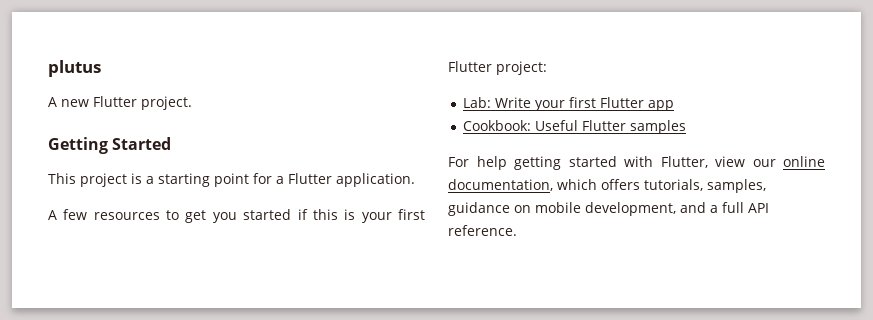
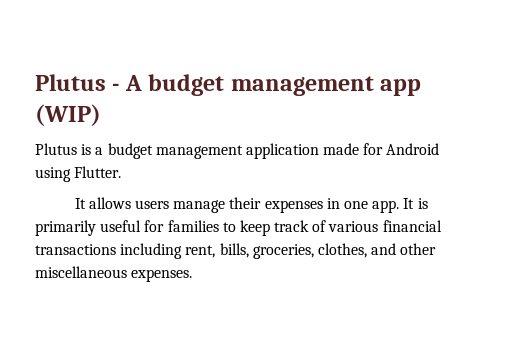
- plutus
- A new Flutter project.
- Getting Started
- This project is a starting point for a Flutter application.
- A few resources to get you started if this is your first Flutter project:
- Lab: Write your first Flutter app
- Cookbook: Useful Flutter samples
- For help getting started with Flutter, view our online documentation, which offers tutorials, samples, guidance on mobile development, and a full API reference.
+ Plutus - A budget management app (WIP)
+ Plutus is a budget management application made for Android using Flutter.
+ It allows users manage their expenses in one app. It is primarily useful for families to keep track of various financial transactions including rent, bills, groceries, clothes, and other miscellaneous expenses.

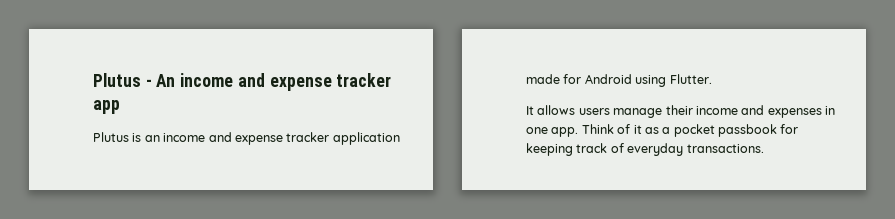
- Plutus - A budget management app (WIP)
+ Plutus - An income and expense tracker app
- Plutus is a budget management application made for Android using Flutter.
+ Plutus is an income and expense tracker application made for Android using Flutter.
- It allows users manage their expenses in one app.
+ It allows users manage their income and expenses in one app.
- It is primarily useful for families to keep track of various financial transactions including rent, bills, groceries, clothes, and other miscellaneous expenses.
+ Think of it as a pocket passbook for keeping track of everyday transactions.

